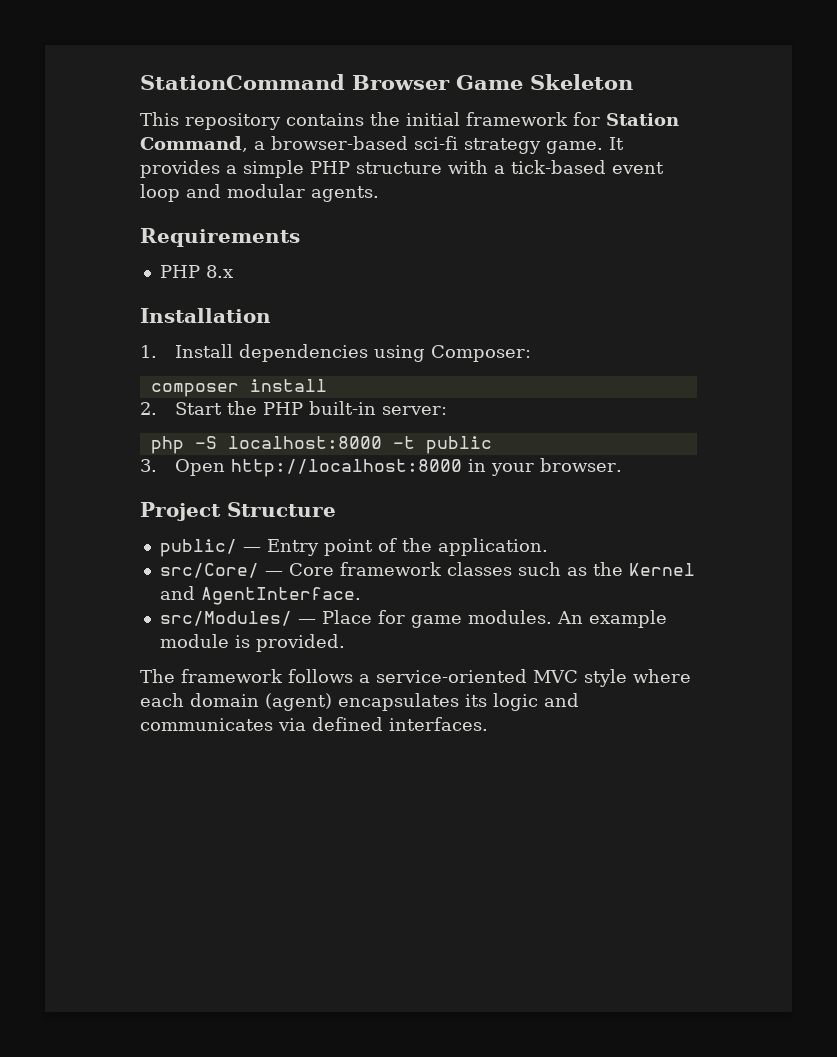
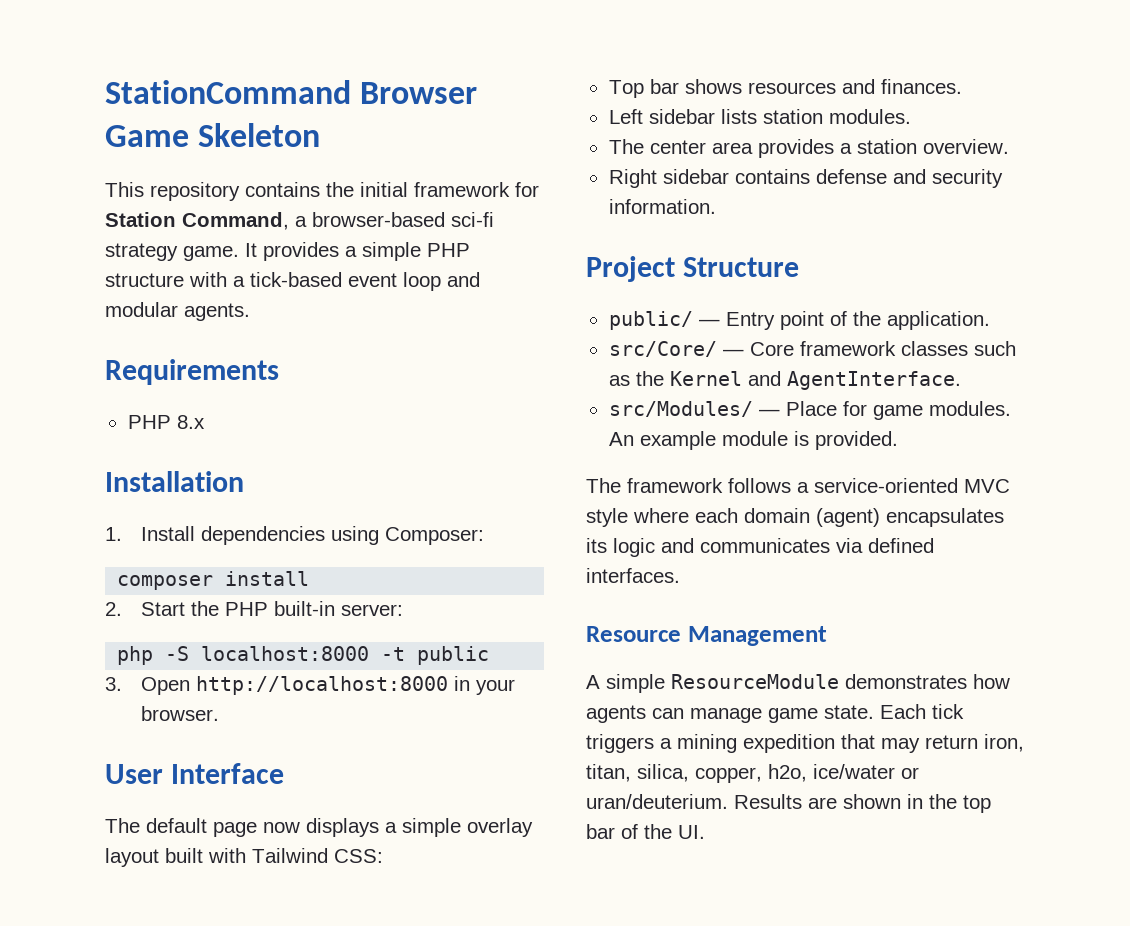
+ User Interface
+ The default page now displays a simple overlay layout built with Tailwind CSS:
+ Top bar shows resources and finances.
+ Left sidebar lists station modules.
+ The center area provides a station overview.
+ Right sidebar contains defense and security information.
+ Resource Management
+ A simple ResourceModule demonstrates how agents can manage game state. Each tick triggers a mining expedition that may return iron, titan, silica, copper, h2o, ice/water or uran/deuterium. Results are shown in the top bar of the UI.

